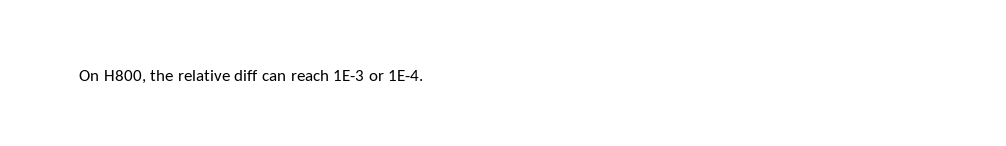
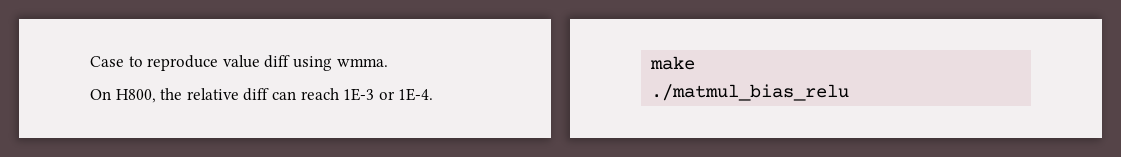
+ Case to reproduce value diff using wmma.
+ make
+ ./matmul_bias_relu

